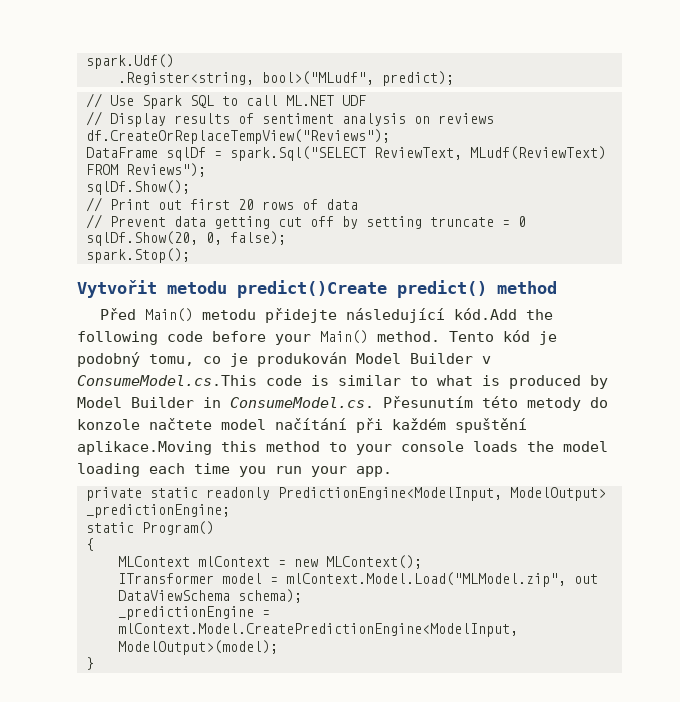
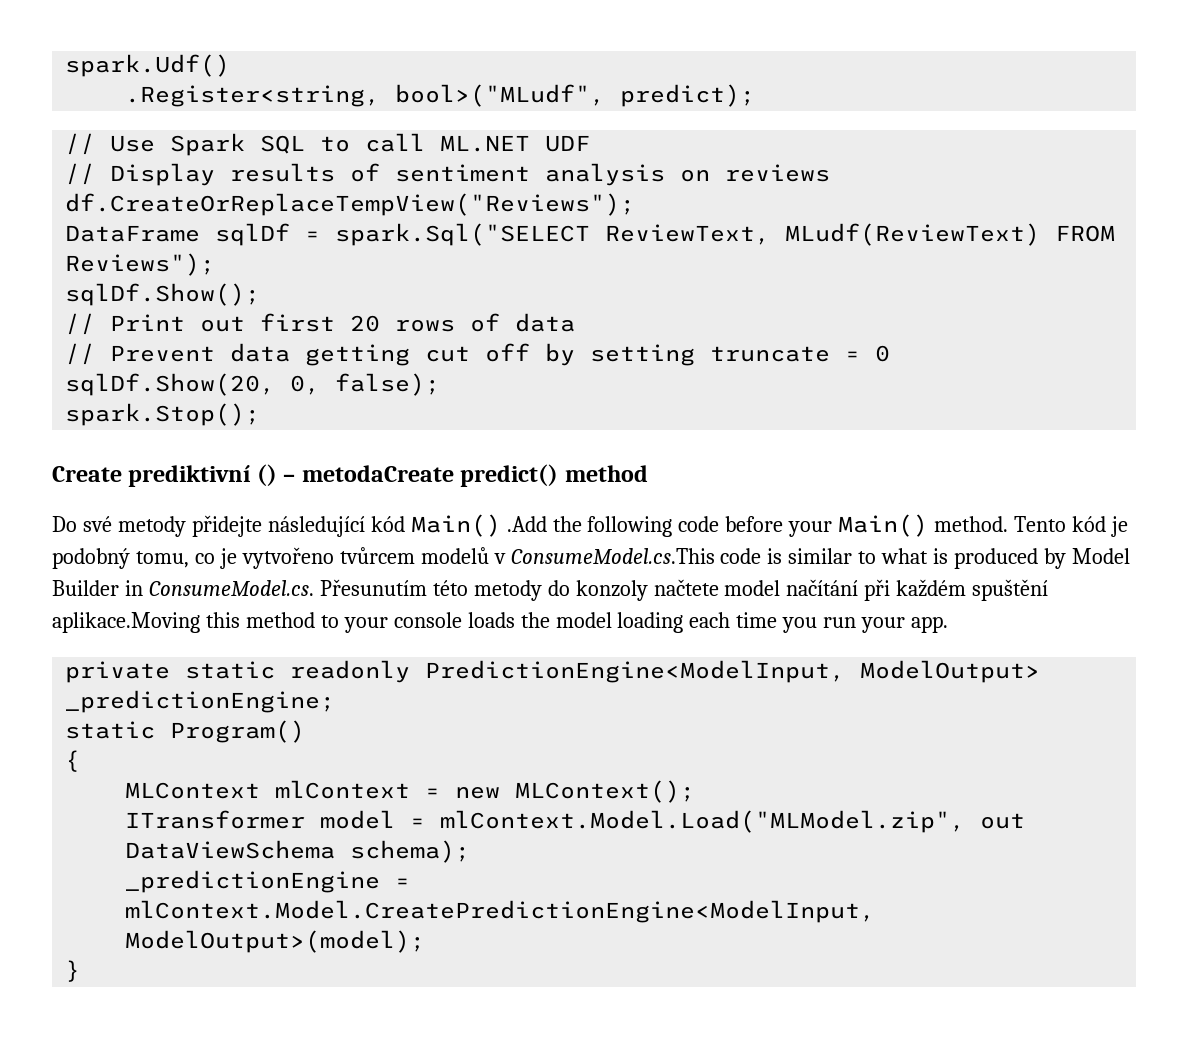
- Vytvořit metodu predict()Create predict() method
- Před Main() metodu přidejte následující kód.Add the following code before your Main() method.
+ Create prediktivní () – metodaCreate predict() method
+ Do své metody přidejte následující kód Main() .Add the following code before your Main() method.
- Tento kód je podobný tomu, co je produkován Model Builder v ConsumeModel.cs.This code is similar to what is produced by Model Builder in ConsumeModel.cs. Přesunutím této metody do konzole načtete model načítání při každém spuštění aplikace.Moving this method to your console loads the model loading each time you run your app.
+ Tento kód je podobný tomu, co je vytvořeno tvůrcem modelů v ConsumeModel.cs.This code is similar to what is produced by Model Builder in ConsumeModel.cs. Přesunutím této metody do konzoly načtete model načítání při každém spuštění aplikace.Moving this method to your console loads the model loading each time you run your app.

